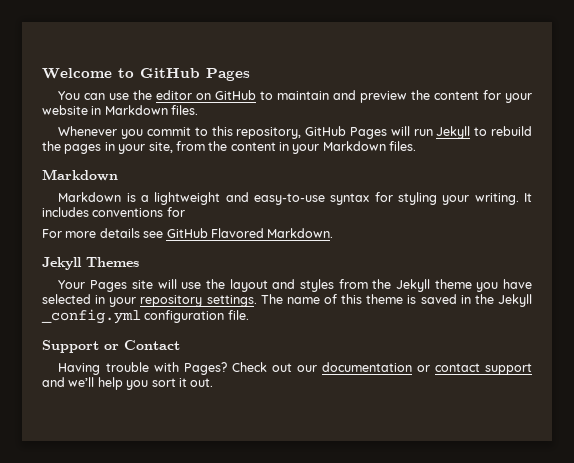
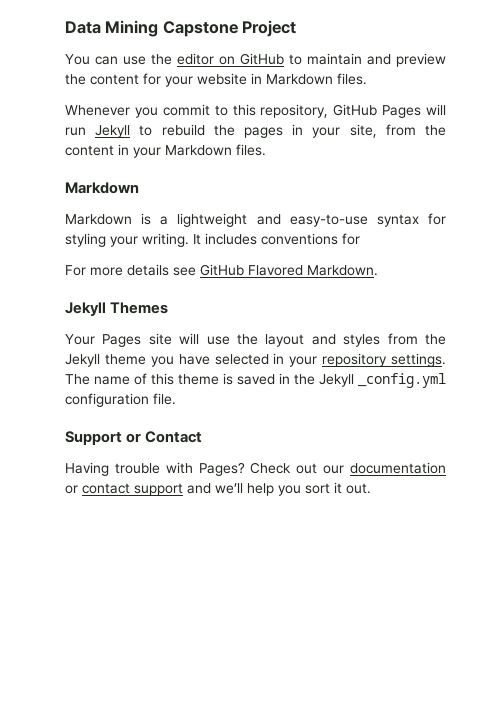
- Welcome to GitHub Pages
+ Data Mining Capstone Project

